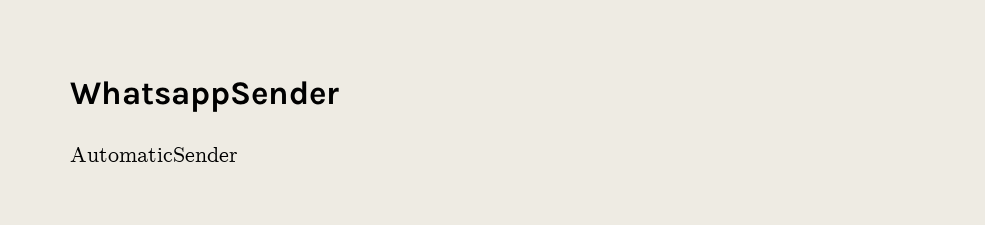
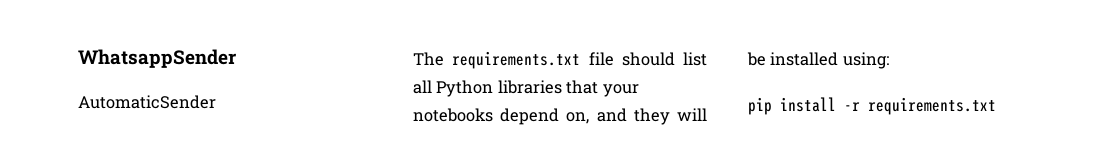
+ The requirements.txt file should list all Python libraries that your notebooks depend on, and they will be installed using:
+ pip install -r requirements.txt

